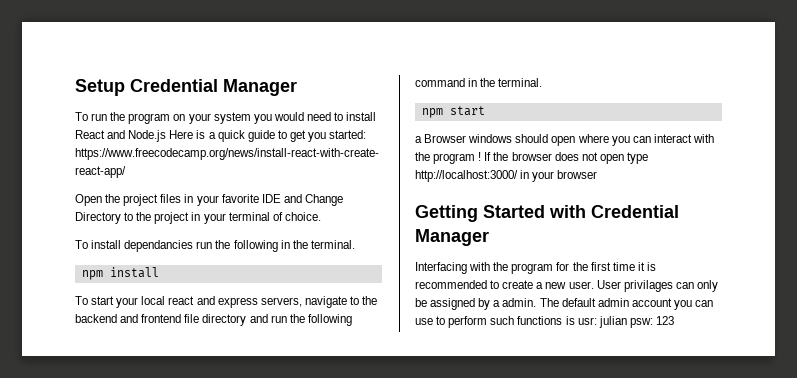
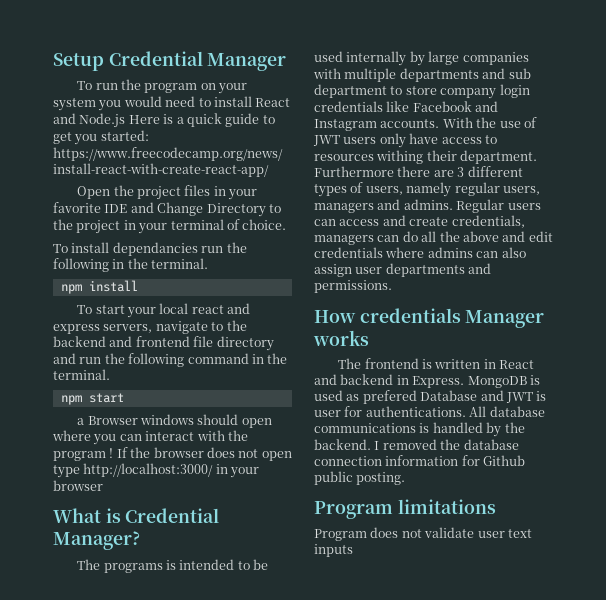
- Getting Started with Credential Manager
- Interfacing with the program for the first time it is recommended to create a new user. User privilages can only be assigned by a admin. The default admin account you can use to perform such functions is usr: julian psw: 123
+ What is Credential Manager?
+ The programs is intended to be used internally by large companies with multiple departments and sub department to store company login credentials like Facebook and Instagram accounts. With the use of JWT users only have access to resources withing their department. Furthermore there are 3 different types of users, namely regular users, managers and admins. Regular users can access and create credentials, managers can do all the above and edit credentials where admins can also assign user departments and permissions.
+ How credentials Manager works
+ The frontend is written in React and backend in Express. MongoDB is used as prefered Database and JWT is user for authentications. All database communications is handled by the backend. I removed the database connection information for Github public posting.
+ Program limitations
+ Program does not validate user text inputs

